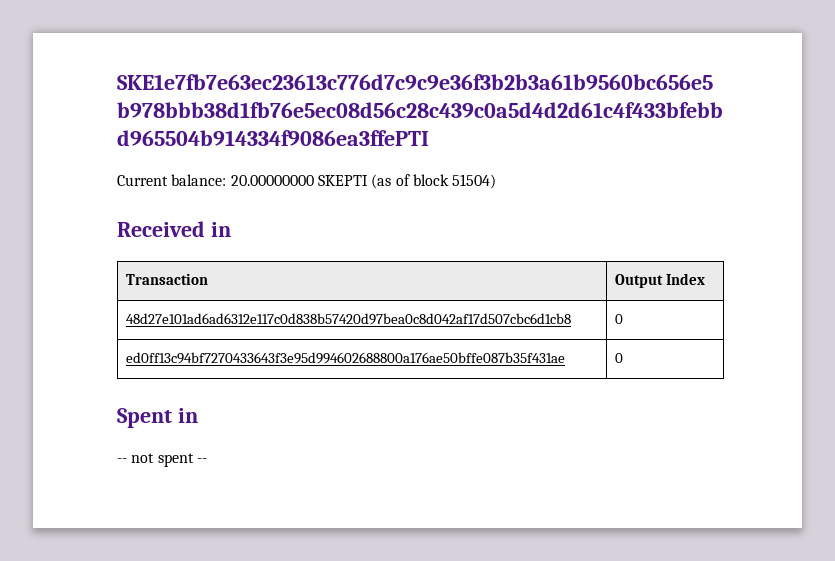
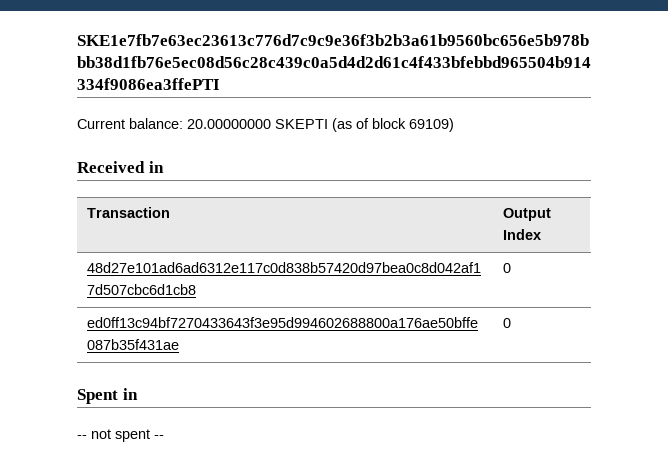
- Current balance: 20.00000000 SKEPTI (as of block 51504)
+ Current balance: 20.00000000 SKEPTI (as of block 69109)

